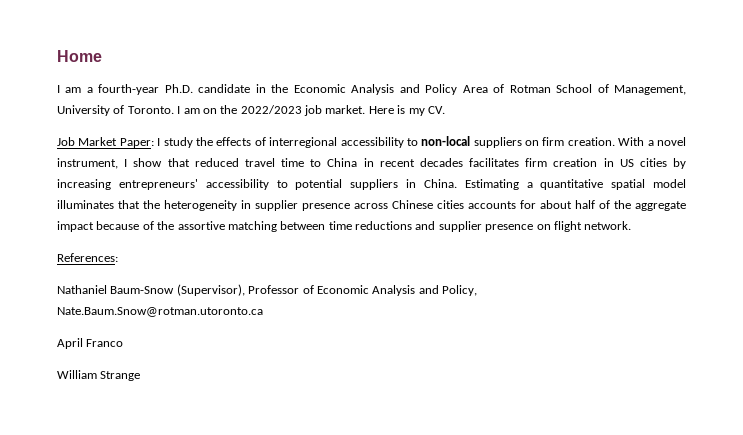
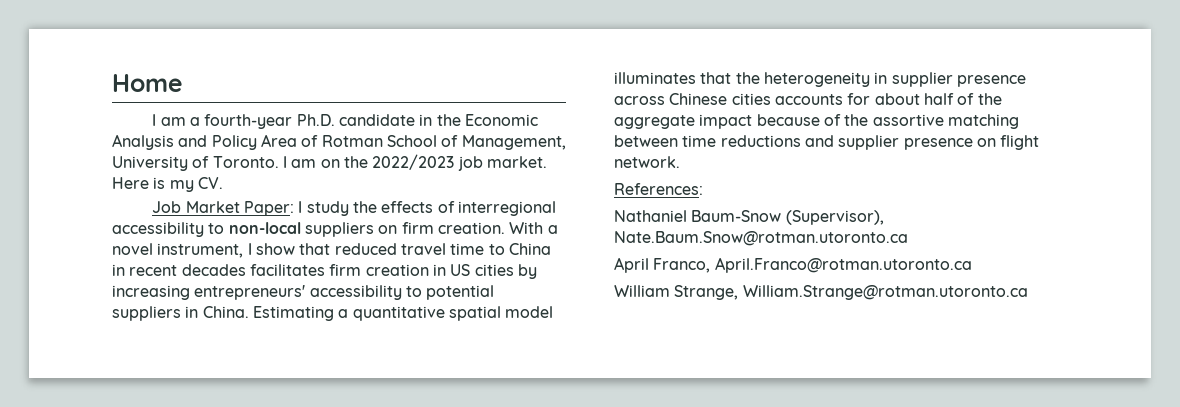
- Nathaniel Baum-Snow (Supervisor), Professor of Economic Analysis and Policy, Nate.Baum.Snow@rotman.utoronto.ca
+ Nathaniel Baum-Snow (Supervisor), Nate.Baum.Snow@rotman.utoronto.ca
- April Franco
+ April Franco, April.Franco@rotman.utoronto.ca
- William Strange
+ William Strange, William.Strange@rotman.utoronto.ca

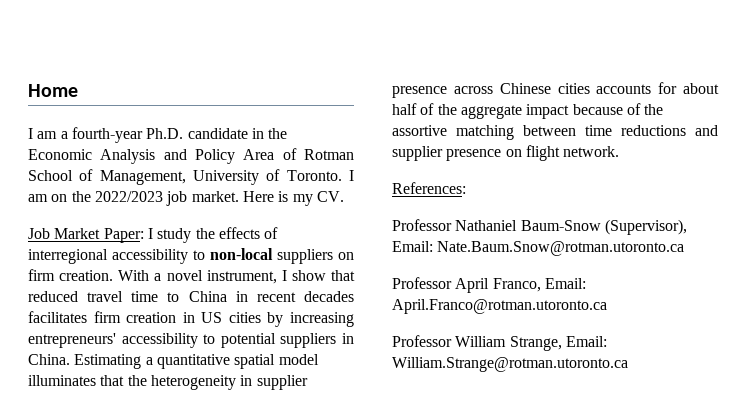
- Nathaniel Baum-Snow (Supervisor), Nate.Baum.Snow@rotman.utoronto.ca
+ Professor Nathaniel Baum-Snow (Supervisor), Email: Nate.Baum.Snow@rotman.utoronto.ca
- April Franco, April.Franco@rotman.utoronto.ca
+ Professor April Franco, Email: April.Franco@rotman.utoronto.ca
- William Strange, William.Strange@rotman.utoronto.ca
+ Professor William Strange, Email: William.Strange@rotman.utoronto.ca

